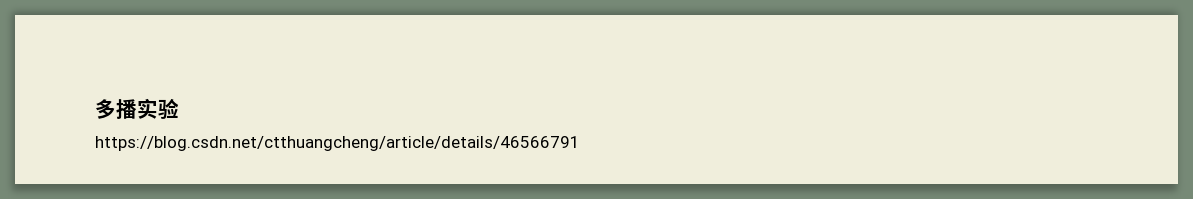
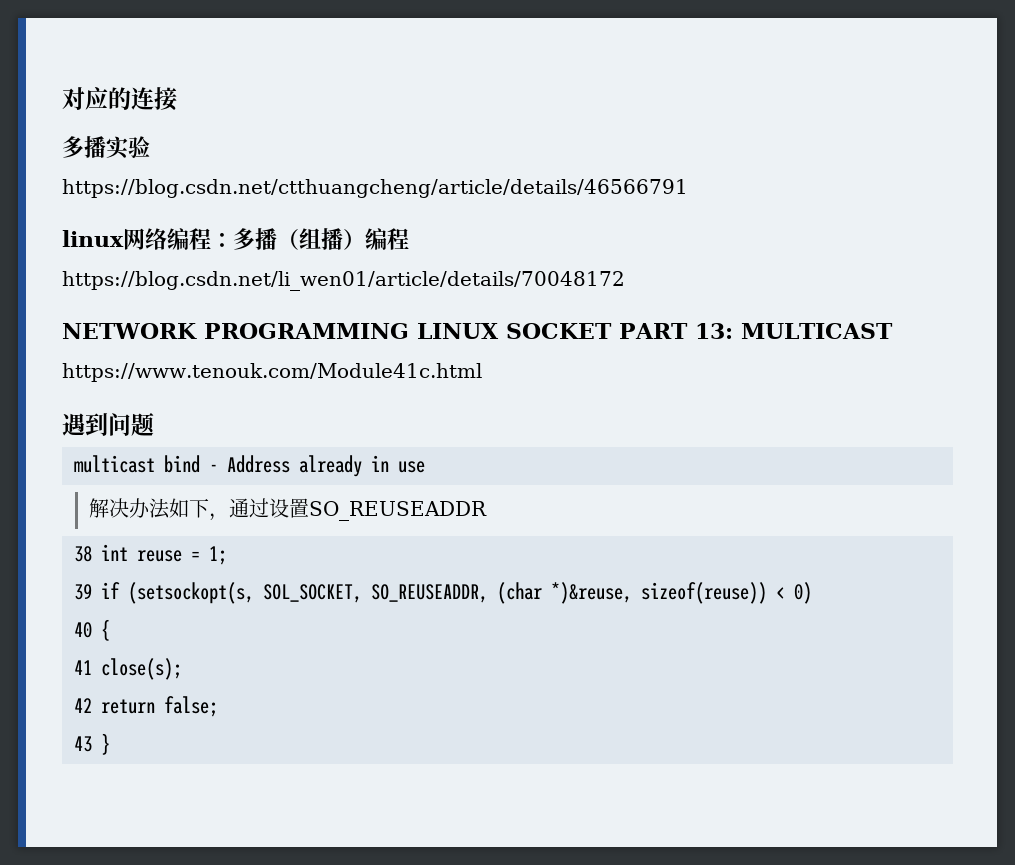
+ 对应的连接
+ linux网络编程：多播（组播）编程
+ https://blog.csdn.net/li_wen01/article/details/70048172
+ NETWORK PROGRAMMING LINUX SOCKET PART 13: MULTICAST
+ https://www.tenouk.com/Module41c.html
+ 遇到问题
+ multicast bind - Address already in use
+ 解决办法如下，通过设置SO_REUSEADDR
+ 38 int reuse = 1;
+ 39 if (setsockopt(s, SOL_SOCKET, SO_REUSEADDR, (char *)&reuse, sizeof(reuse)) < 0)
+ 40 {
+ 41 close(s);
+ 42 return false;
+ 43 }

